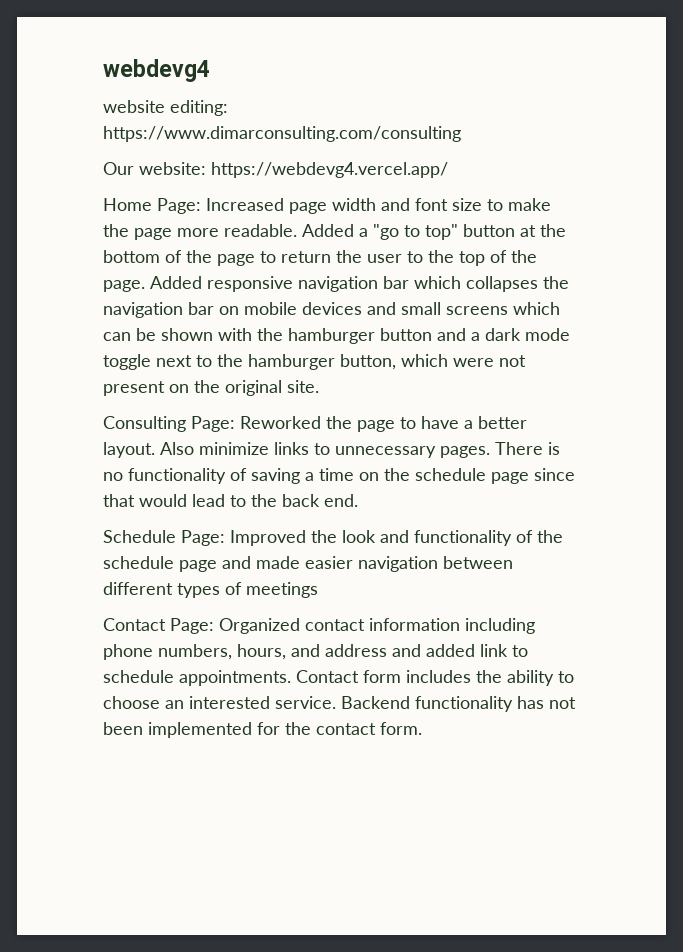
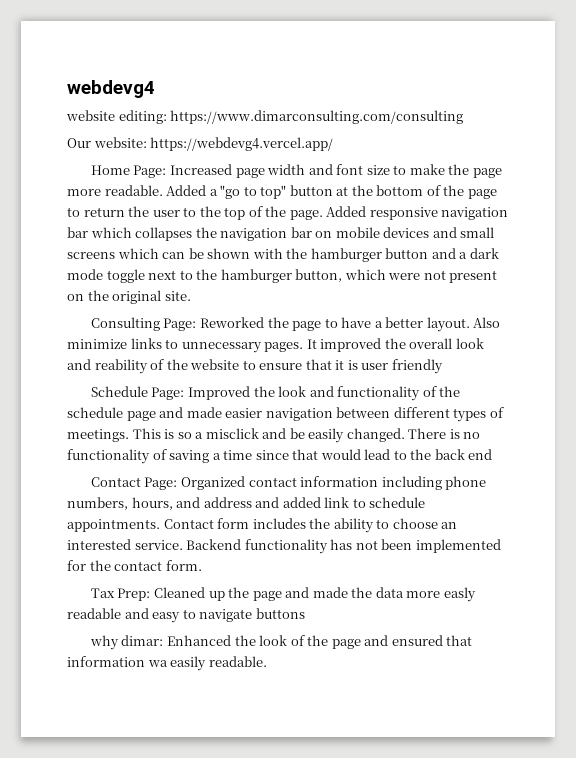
- There is no functionality of saving a time on the schedule page since that would lead to the back end.
+ It improved the overall look and reability of the website to ensure that it is user friendly
- Schedule Page: Improved the look and functionality of the schedule page and made easier navigation between different types of meetings
+ Schedule Page: Improved the look and functionality of the schedule page and made easier navigation between different types of meetings. This is so a misclick and be easily changed. There is no functionality of saving a time since that would lead to the back end
+ Tax Prep: Cleaned up the page and made the data more easly readable and easy to navigate buttons
+ why dimar: Enhanced the look of the page and ensured that information wa easily readable.

